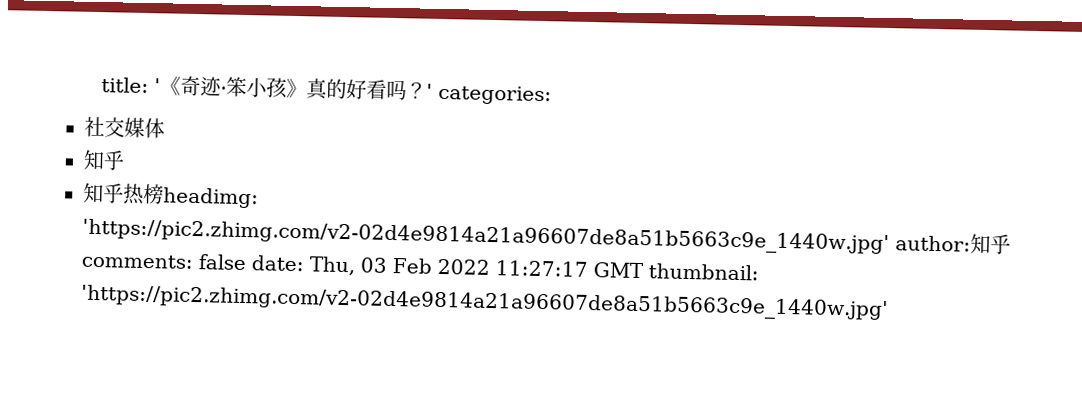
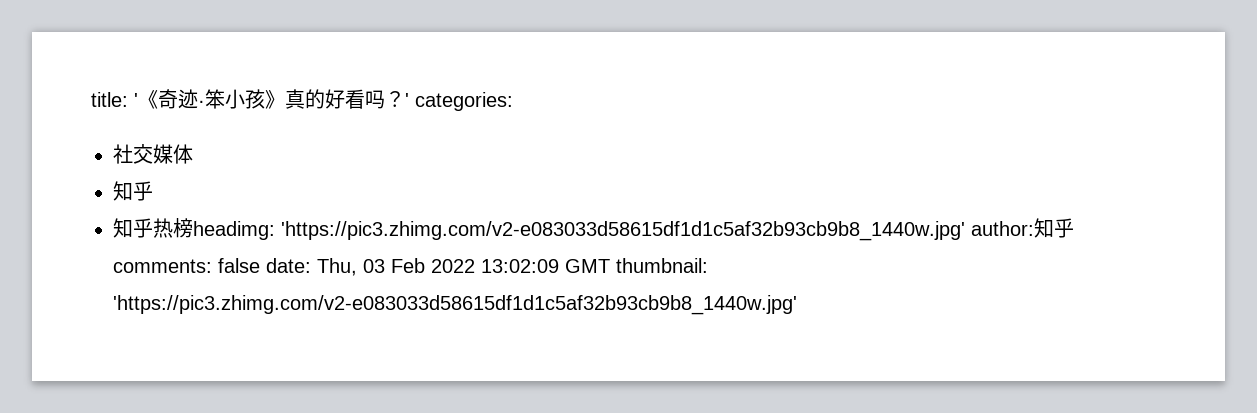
- 知乎热榜headimg: 'https://pic2.zhimg.com/v2-02d4e9814a21a96607de8a51b5663c9e_1440w.jpg' author:知乎comments: false date: Thu, 03 Feb 2022 11:27:17 GMT thumbnail: 'https://pic2.zhimg.com/v2-02d4e9814a21a96607de8a51b5663c9e_1440w.jpg'
+ 知乎热榜headimg: 'https://pic3.zhimg.com/v2-e083033d58615df1d1c5af32b93cb9b8_1440w.jpg' author:知乎comments: false date: Thu, 03 Feb 2022 13:02:09 GMT thumbnail: 'https://pic3.zhimg.com/v2-e083033d58615df1d1c5af32b93cb9b8_1440w.jpg'

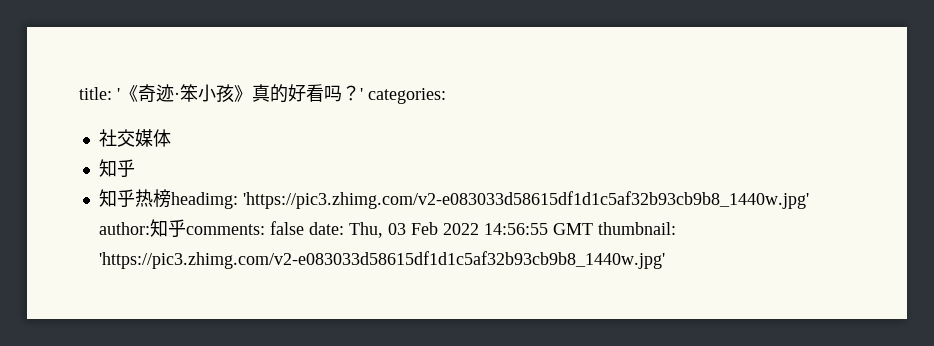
- 知乎热榜headimg: 'https://pic3.zhimg.com/v2-e083033d58615df1d1c5af32b93cb9b8_1440w.jpg' author:知乎comments: false date: Thu, 03 Feb 2022 13:02:09 GMT thumbnail: 'https://pic3.zhimg.com/v2-e083033d58615df1d1c5af32b93cb9b8_1440w.jpg'
+ 知乎热榜headimg: 'https://pic3.zhimg.com/v2-e083033d58615df1d1c5af32b93cb9b8_1440w.jpg' author:知乎comments: false date: Thu, 03 Feb 2022 14:56:55 GMT thumbnail: 'https://pic3.zhimg.com/v2-e083033d58615df1d1c5af32b93cb9b8_1440w.jpg'

